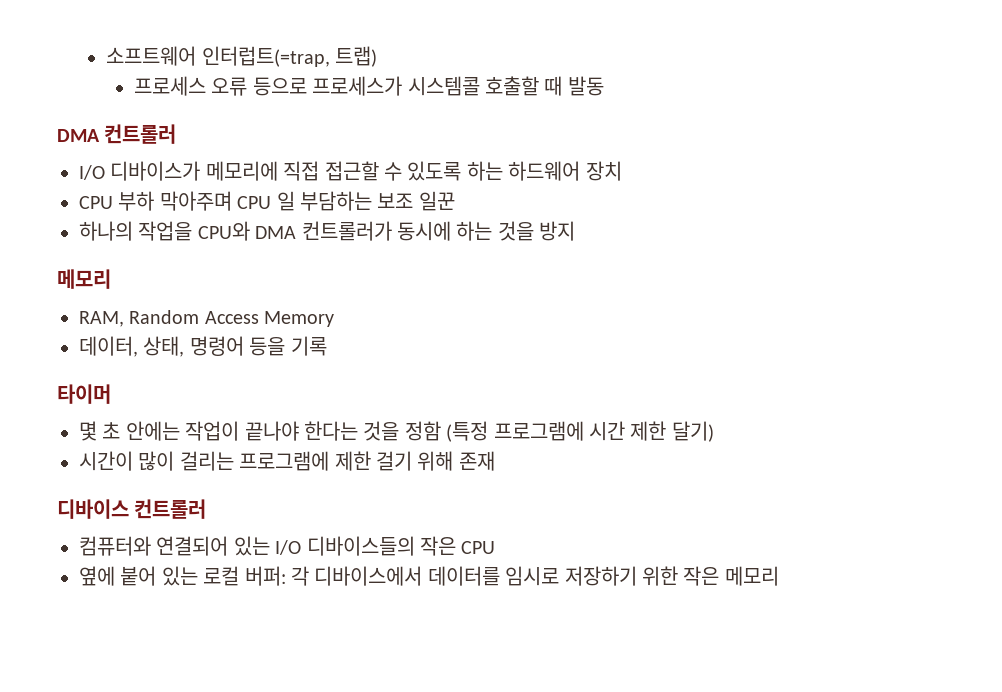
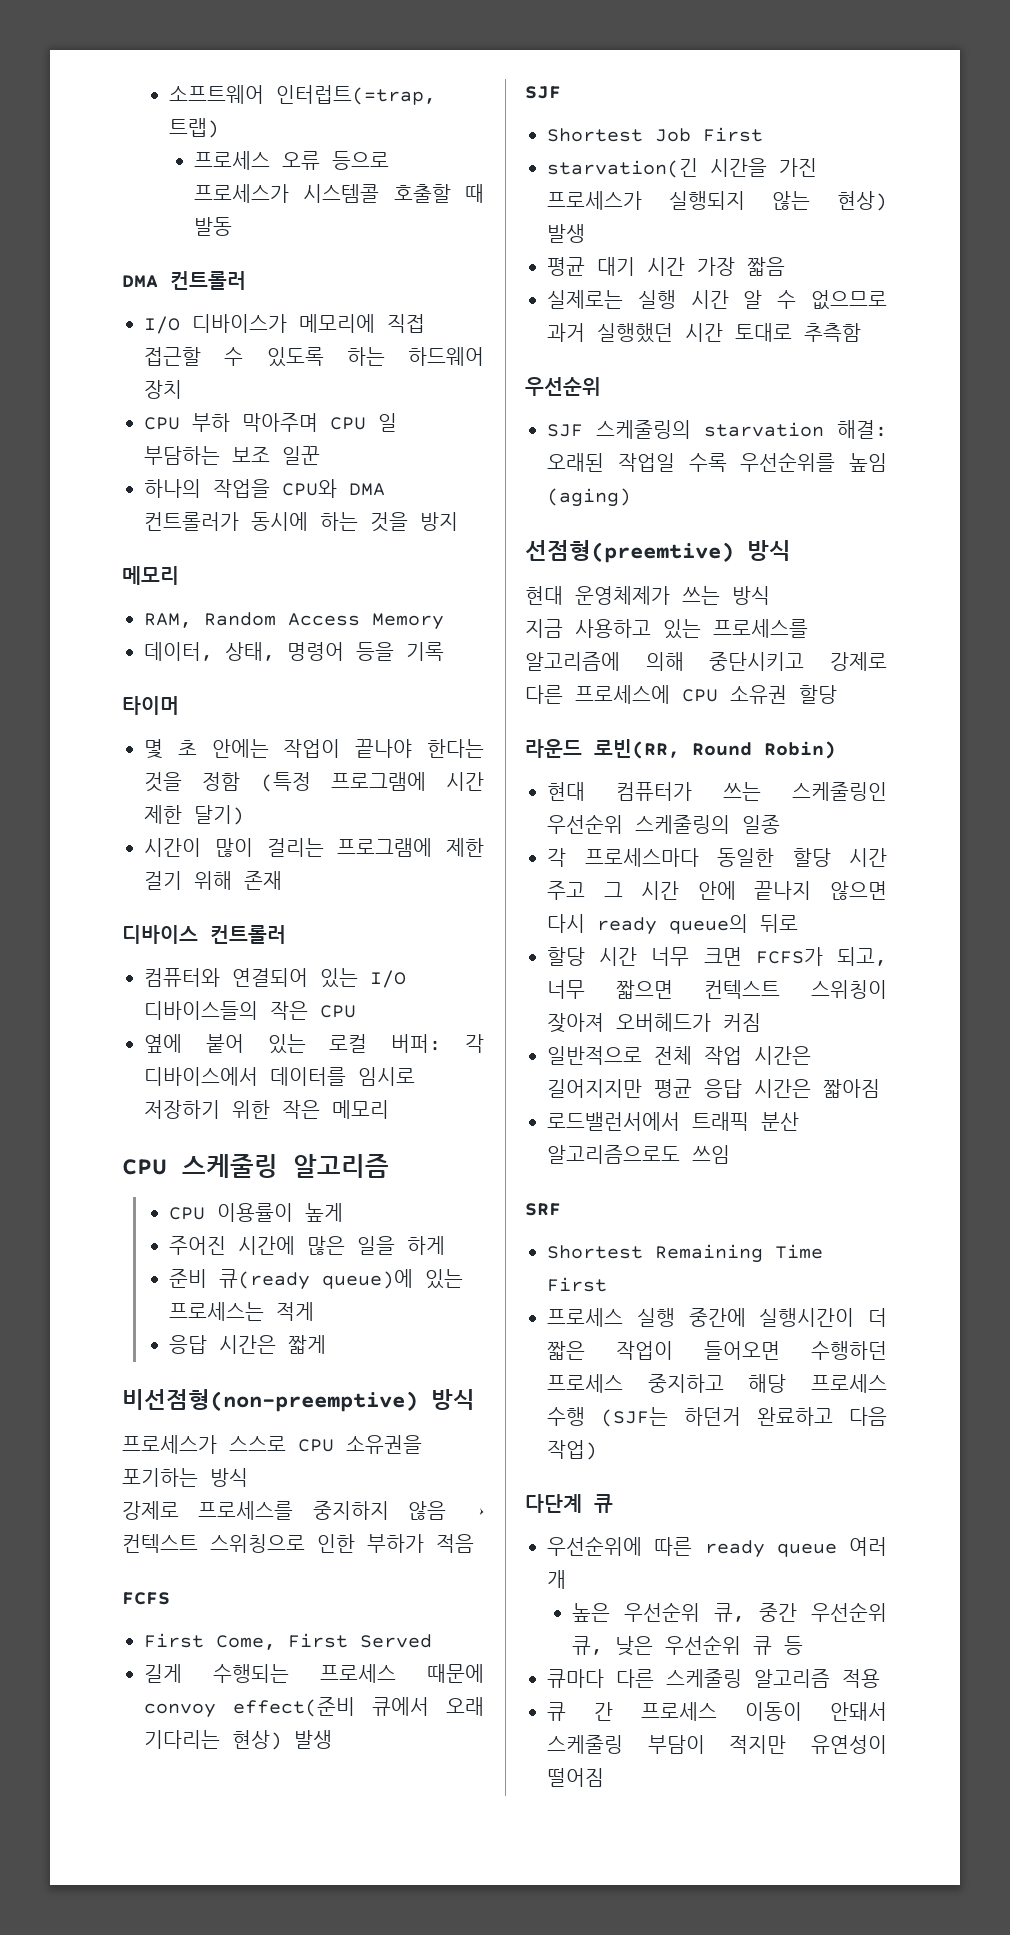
+ CPU 스케줄링 알고리즘
+ CPU 이용률이 높게
+ 주어진 시간에 많은 일을 하게
+ 준비 큐(ready queue)에 있는 프로세스는 적게
+ 응답 시간은 짧게
+ 비선점형(non-preemptive) 방식
+ 프로세스가 스스로 CPU 소유권을 포기하는 방식
+ 강제로 프로세스를 중지하지 않음 → 컨텍스트 스위칭으로 인한 부하가 적음
+ FCFS
+ First Come, First Served
+ 길게 수행되는 프로세스 때문에 convoy effect(준비 큐에서 오래 기다리는 현상) 발생
+ SJF
+ Shortest Job First
+ starvation(긴 시간을 가진 프로세스가 실행되지 않는 현상) 발생
+ 평균 대기 시간 가장 짧음
+ 실제로는 실행 시간 알 수 없으므로 과거 실행했던 시간 토대로 추측함
+ 우선순위
+ SJF 스케줄링의 starvation 해결: 오래된 작업일 수록 우선순위를 높임 (aging)
+ 선점형(preemtive) 방식
+ 현대 운영체제가 쓰는 방식
+ 지금 사용하고 있는 프로세스를 알고리즘에 의해 중단시키고 강제로 다른 프로세스에 CPU 소유권 할당
+ 라운드 로빈(RR, Round Robin)
+ 현대 컴퓨터가 쓰는 스케줄링인 우선순위 스케줄링의 일종
+ 각 프로세스마다 동일한 할당 시간 주고 그 시간 안에 끝나지 않으면 다시 ready queue의 뒤로
+ 할당 시간 너무 크면 FCFS가 되고, 너무 짧으면 컨텍스트 스위칭이 잦아져 오버헤드가 커짐
+ 일반적으로 전체 작업 시간은 길어지지만 평균 응답 시간은 짧아짐
+ 로드밸런서에서 트래픽 분산 알고리즘으로도 쓰임
+ SRF
+ Shortest Remaining Time First
+ 프로세스 실행 중간에 실행시간이 더 짧은 작업이 들어오면 수행하던 프로세스 중지하고 해당 프로세스 수행 (SJF는 하던거 완료하고 다음 작업)
+ 다단계 큐
+ 우선순위에 따른 ready queue 여러 개
+ 높은 우선순위 큐, 중간 우선순위 큐, 낮은 우선순위 큐 등
+ 큐마다 다른 스케줄링 알고리즘 적용
+ 큐 간 프로세스 이동이 안돼서 스케줄링 부담이 적지만 유연성이 떨어짐

